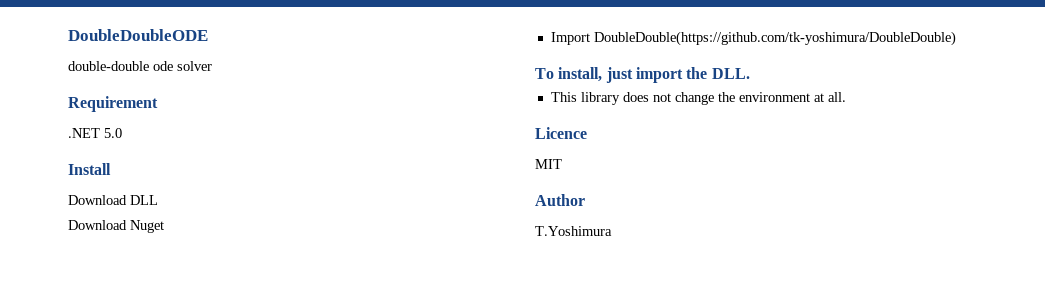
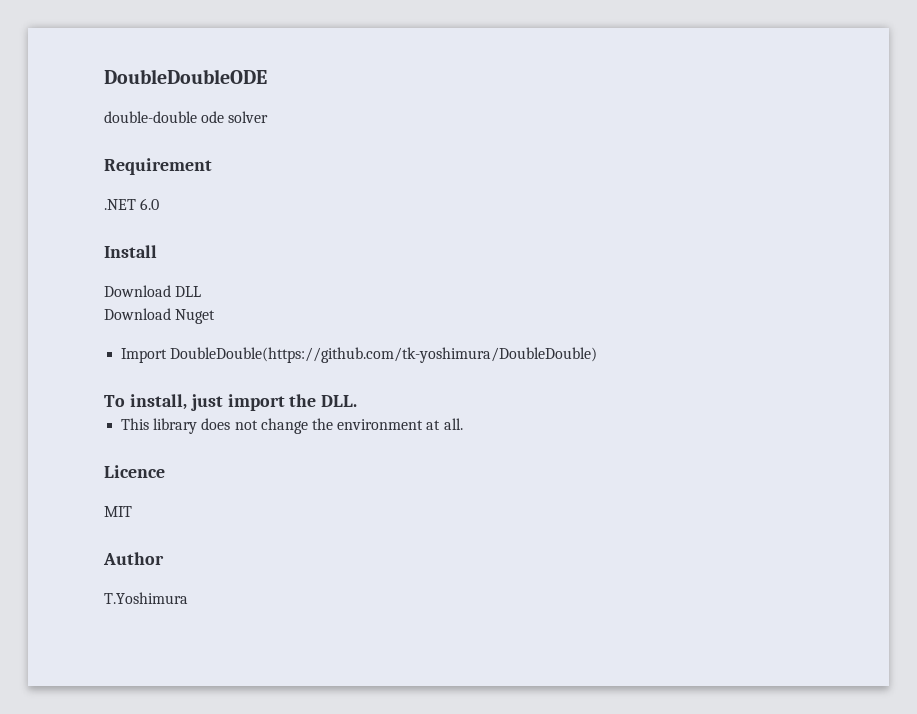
- .NET 5.0
+ .NET 6.0

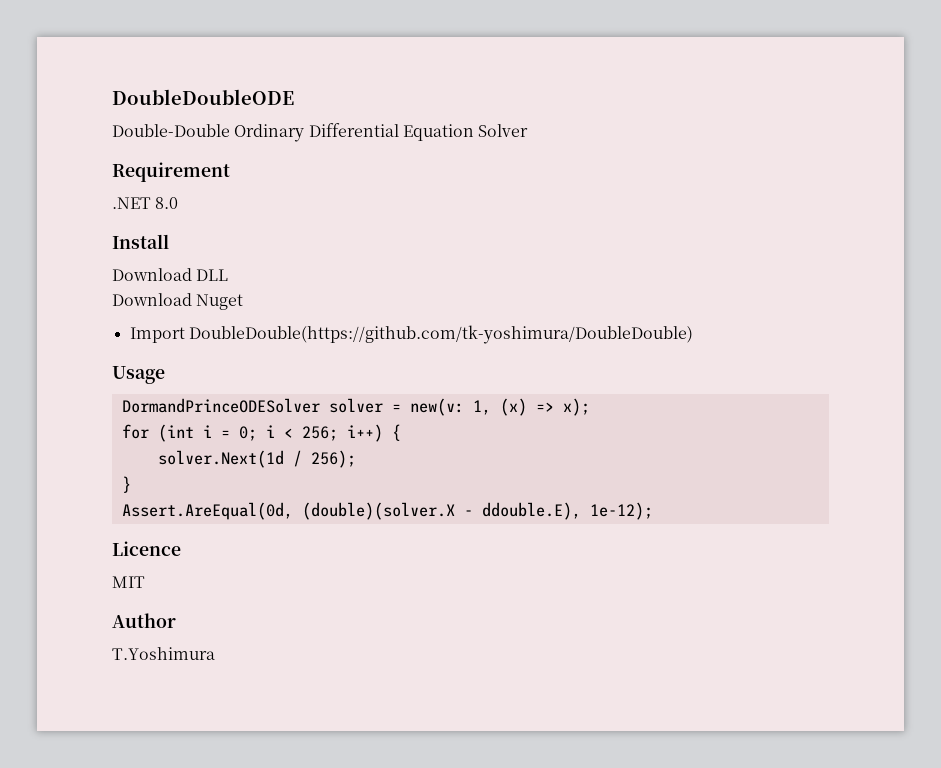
- double-double ode solver
+ Double-Double Ordinary Differential Equation Solver
- .NET 6.0
+ .NET 8.0
- To install, just import the DLL.
- This library does not change the environment at all.
+ Usage
+ DormandPrinceODESolver solver = new(v: 1, (x) => x);
+ for (int i = 0; i < 256; i++) {
+ solver.Next(1d / 256);
+ }
+ Assert.AreEqual(0d, (double)(solver.X - ddouble.E), 1e-12);

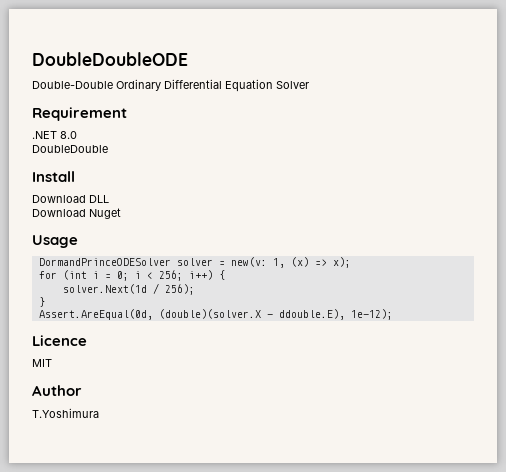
+ DoubleDouble
- Import DoubleDouble(https://github.com/tk-yoshimura/DoubleDouble)

